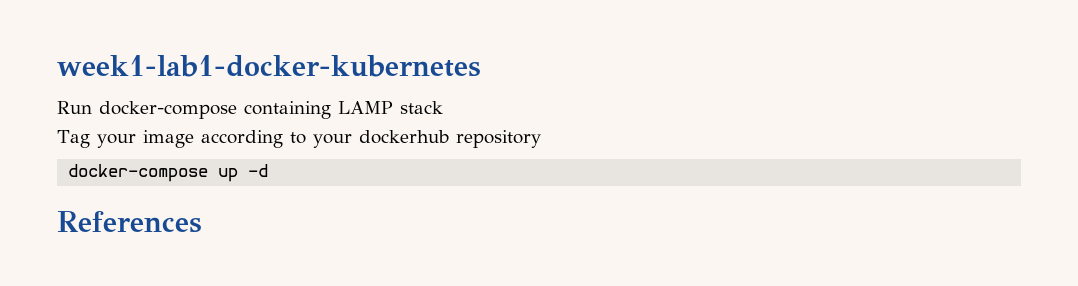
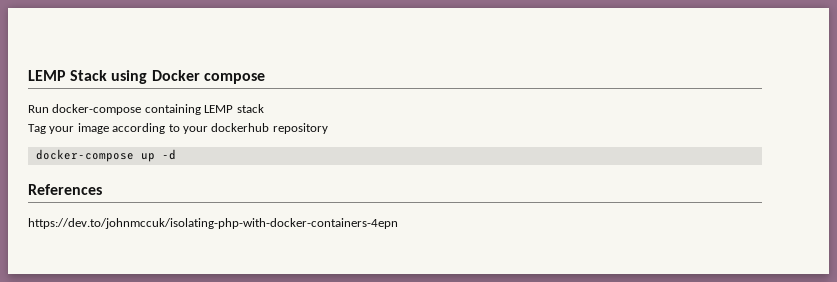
- week1-lab1-docker-kubernetes
+ LEMP Stack using Docker compose
- Run docker-compose containing LAMP stack
+ Run docker-compose containing LEMP stack
+ https://dev.to/johnmccuk/isolating-php-with-docker-containers-4epn

